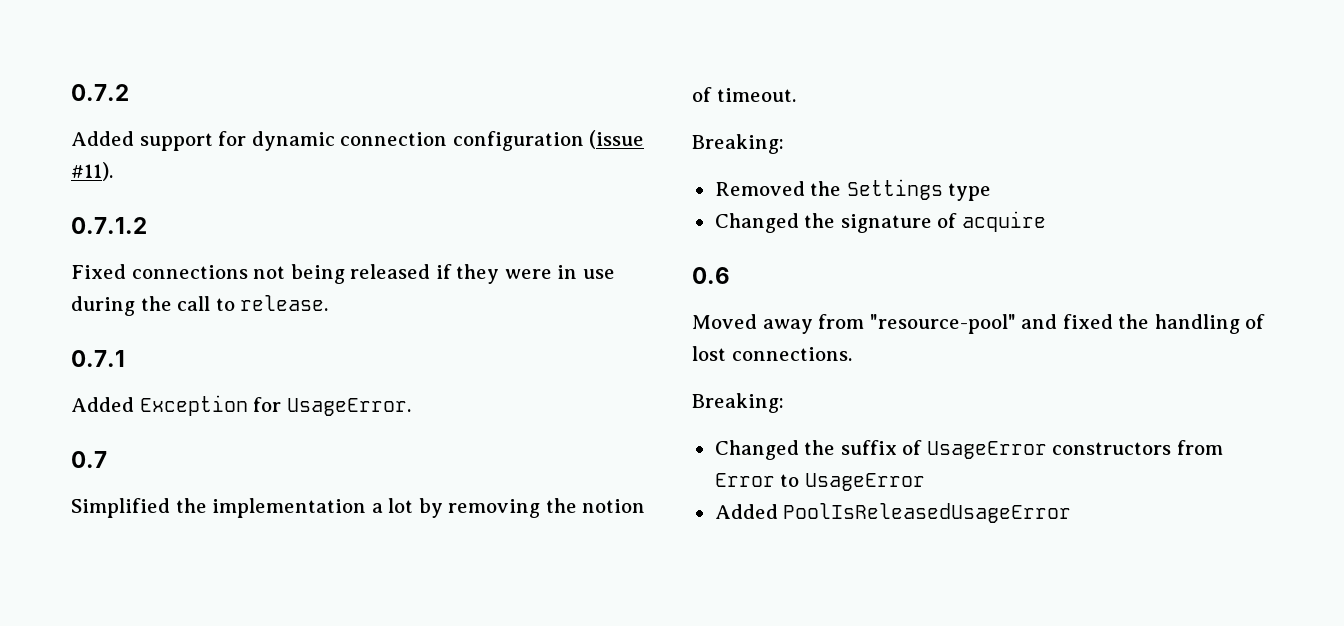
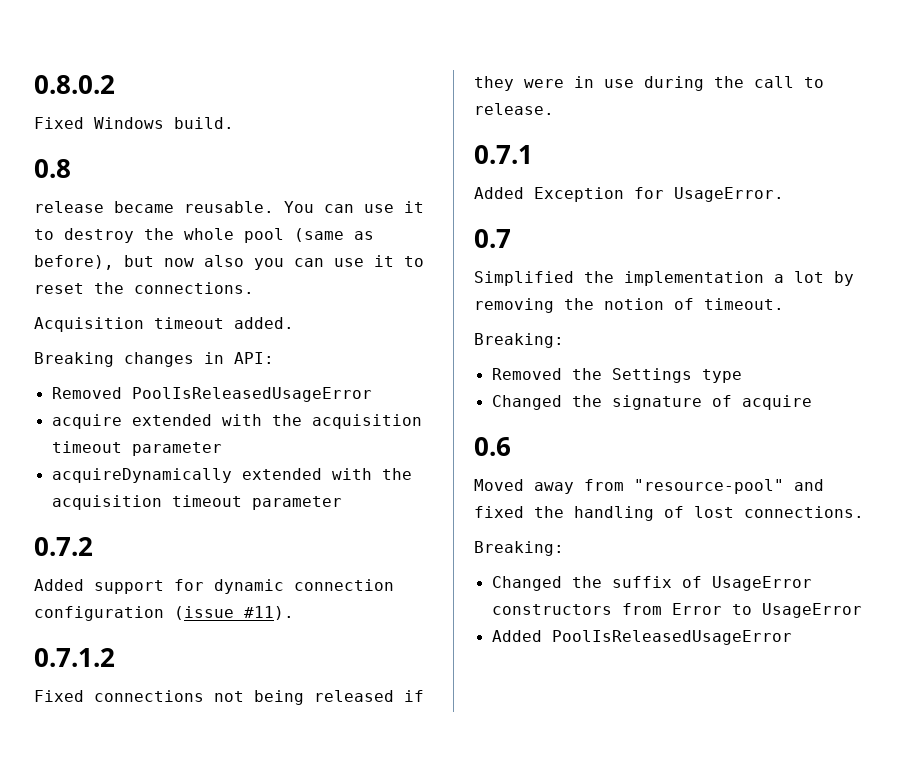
+ 0.8.0.2
+ Fixed Windows build.
+ 0.8
+ release became reusable. You can use it to destroy the whole pool (same as before), but now also you can use it to reset the connections.
+ Acquisition timeout added.
+ Breaking changes in API:
+ Removed PoolIsReleasedUsageError
+ acquire extended with the acquisition timeout parameter
+ acquireDynamically extended with the acquisition timeout parameter

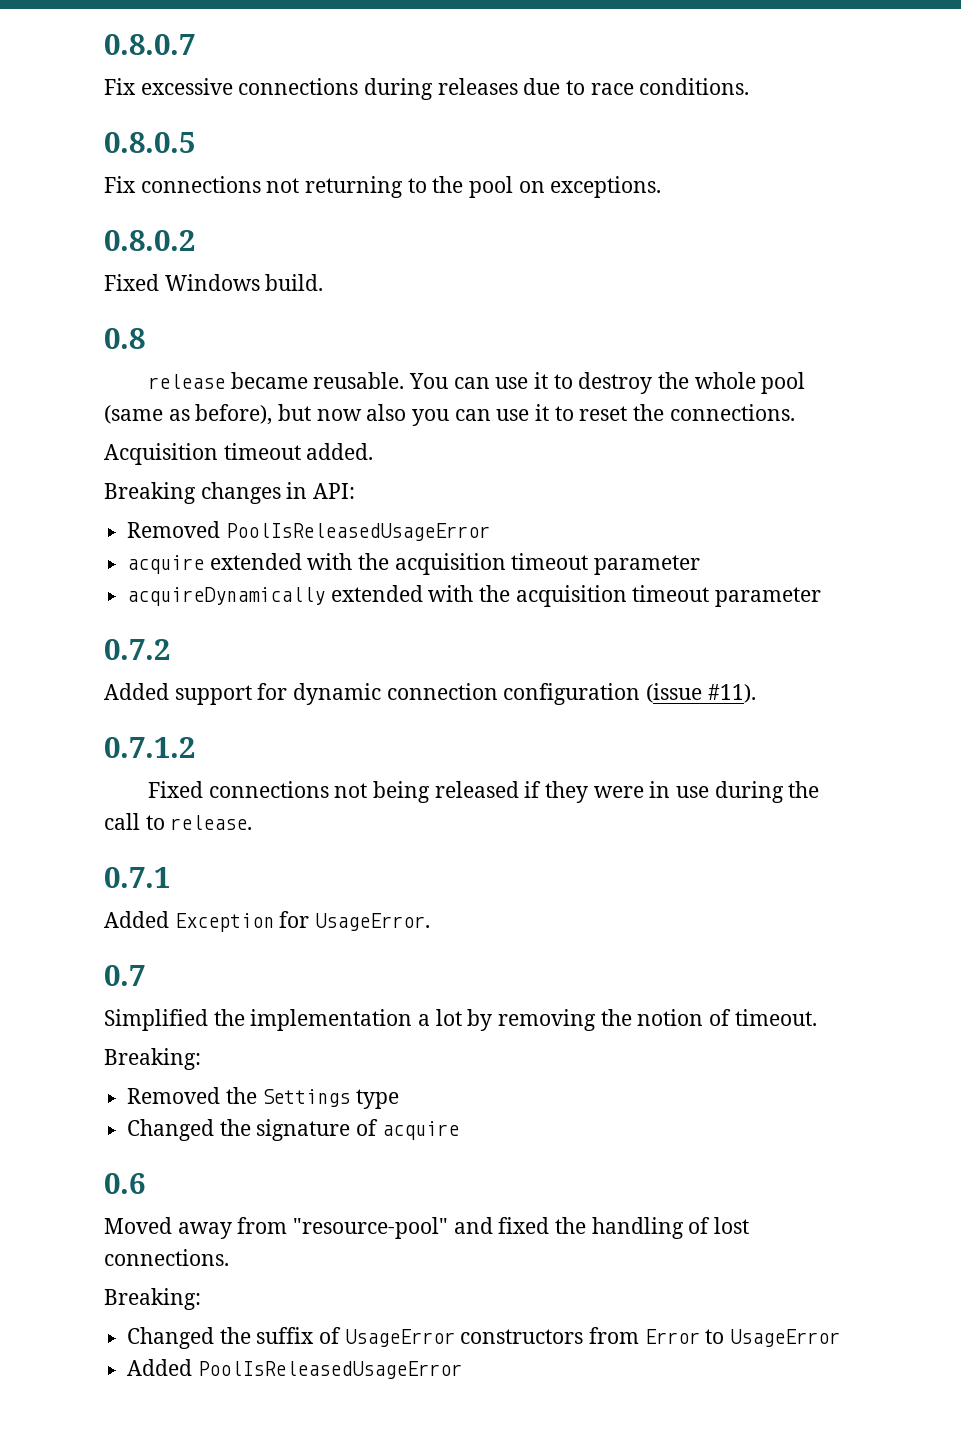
+ 0.8.0.7
+ Fix excessive connections during releases due to race conditions.
+ 0.8.0.5
+ Fix connections not returning to the pool on exceptions.

